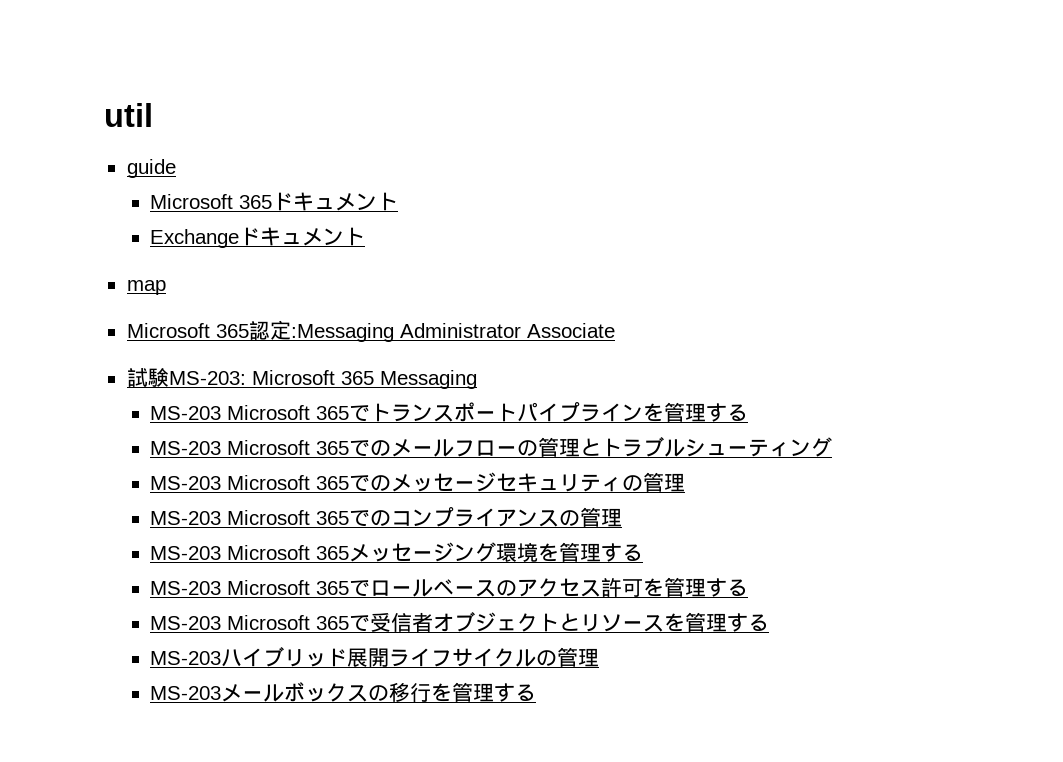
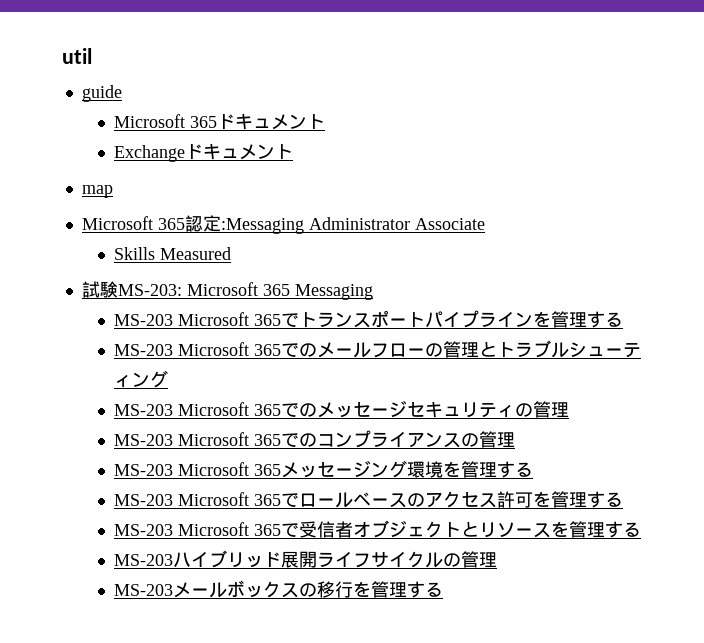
+ Skills Measured

